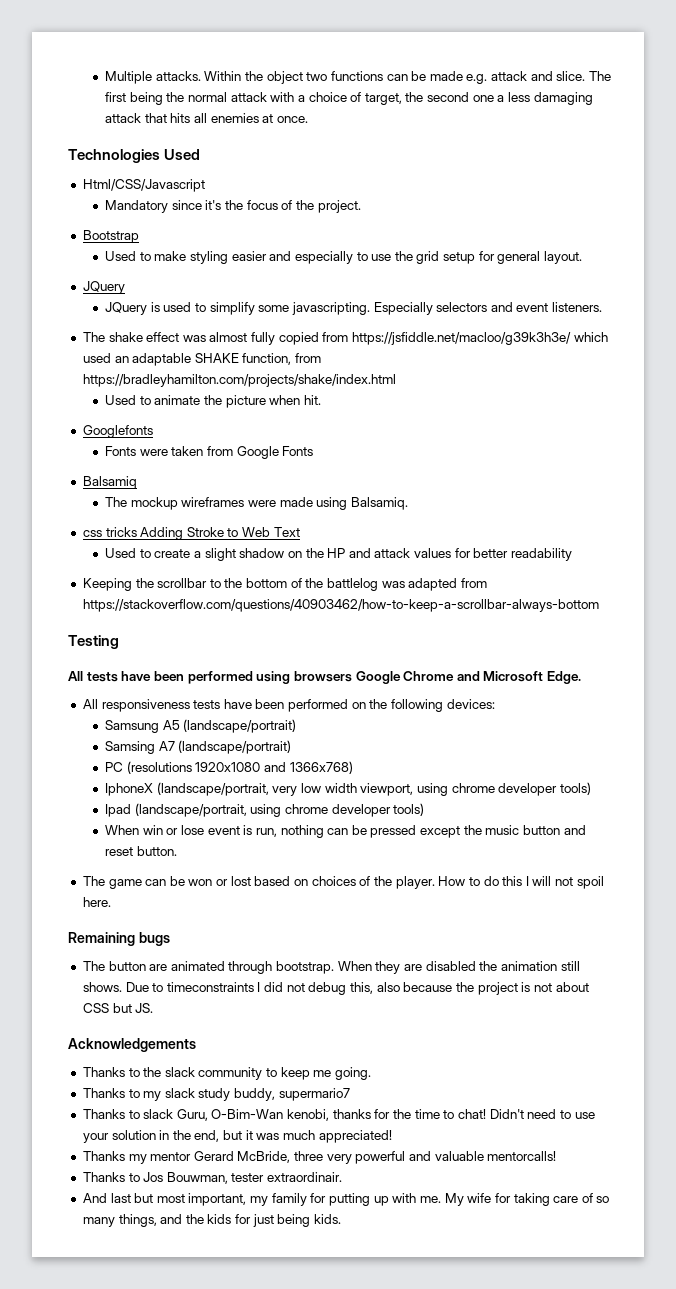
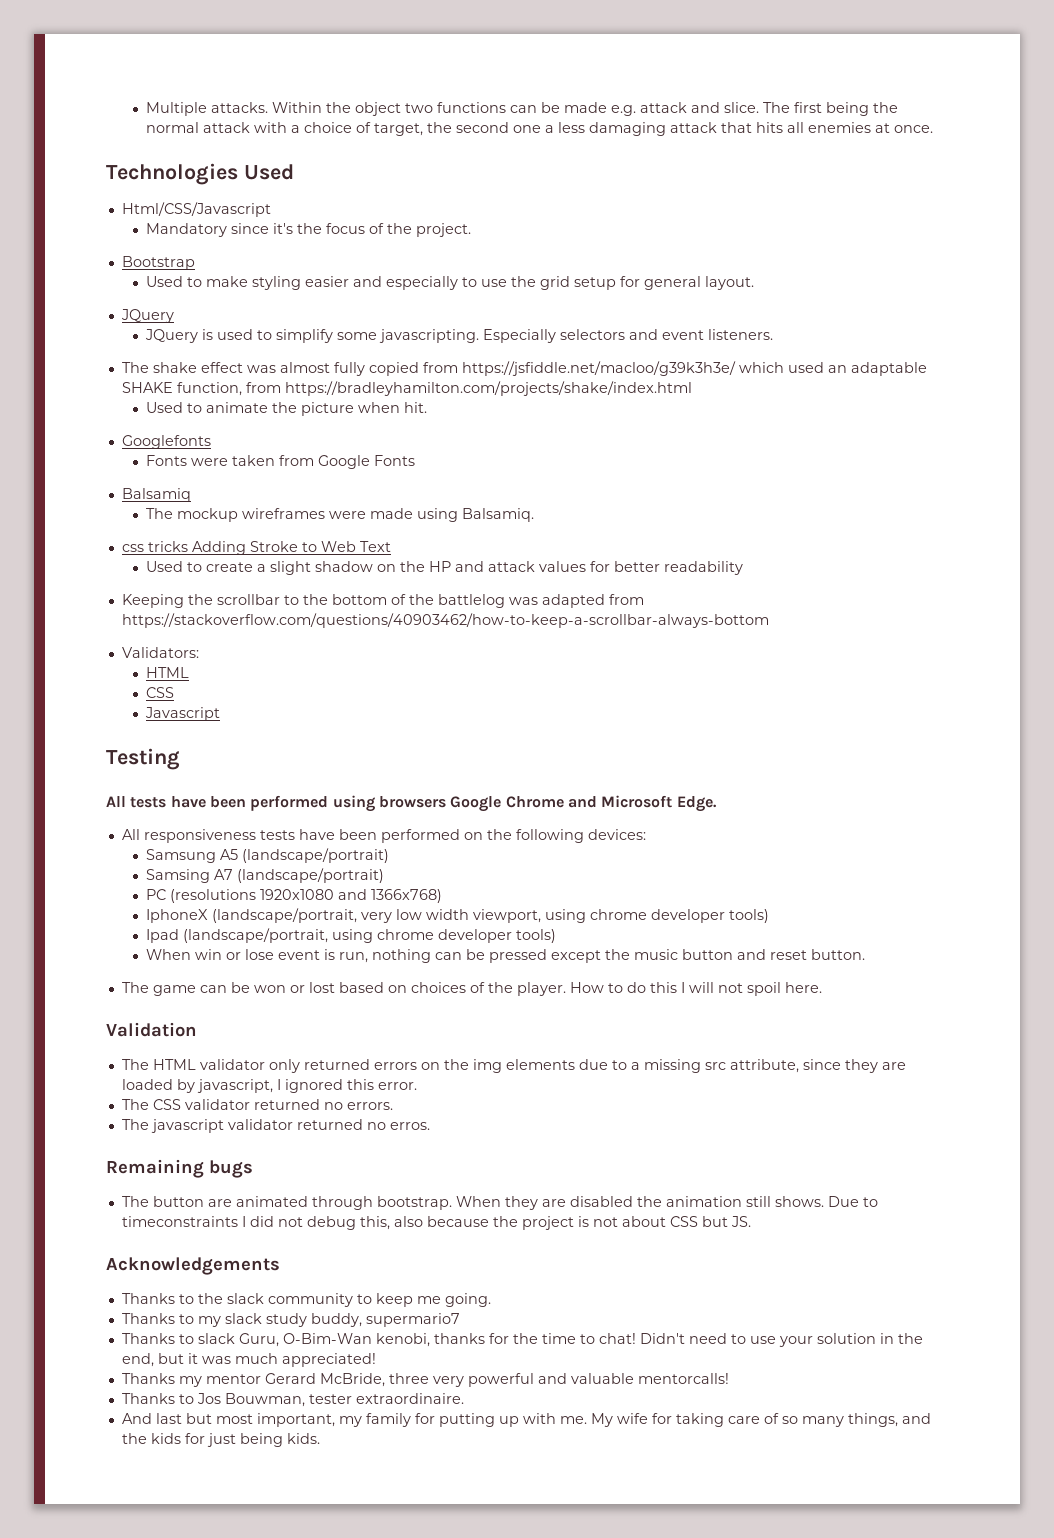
+ Validators:
+ HTML
+ CSS
+ Javascript
+ Validation
+ The HTML validator only returned errors on the img elements due to a missing src attribute, since they are loaded by javascript, I ignored this error.
+ The CSS validator returned no errors.
+ The javascript validator returned no erros.
- Thanks to Jos Bouwman, tester extraordinair.
+ Thanks to Jos Bouwman, tester extraordinaire.

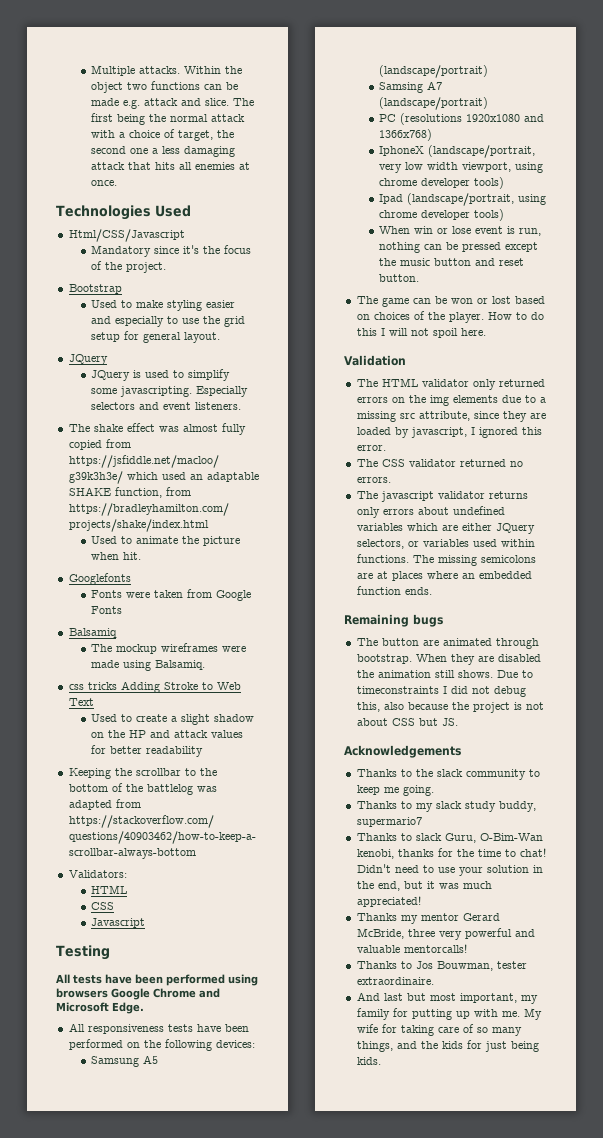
- The javascript validator returned no erros.
+ The javascript validator returns only errors about undefined variables which are either JQuery selectors, or variables used within functions. The missing semicolons are at places where an embedded function ends.

